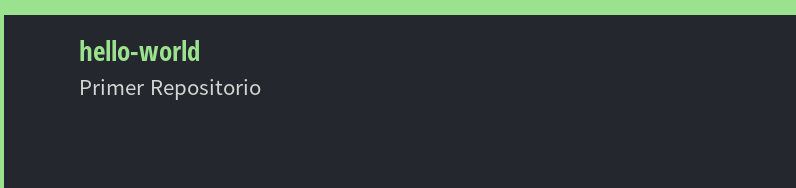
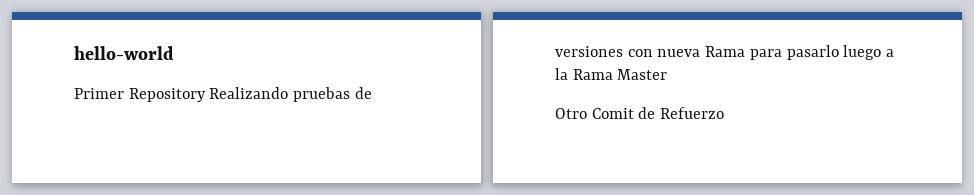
- Primer Repositorio
+ Primer Repository Realizando pruebas de versiones con nueva Rama para pasarlo luego a la Rama Master
+ Otro Comit de Refuerzo

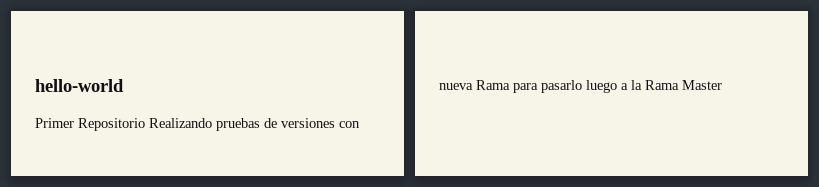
- Primer Repository Realizando pruebas de versiones con nueva Rama para pasarlo luego a la Rama Master
+ Primer Repositorio Realizando pruebas de versiones con nueva Rama para pasarlo luego a la Rama Master
- Otro Comit de Refuerzo

